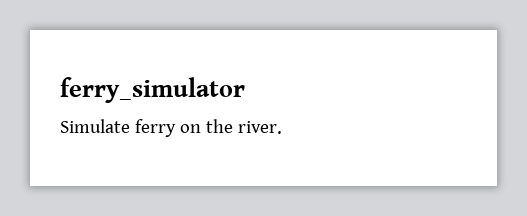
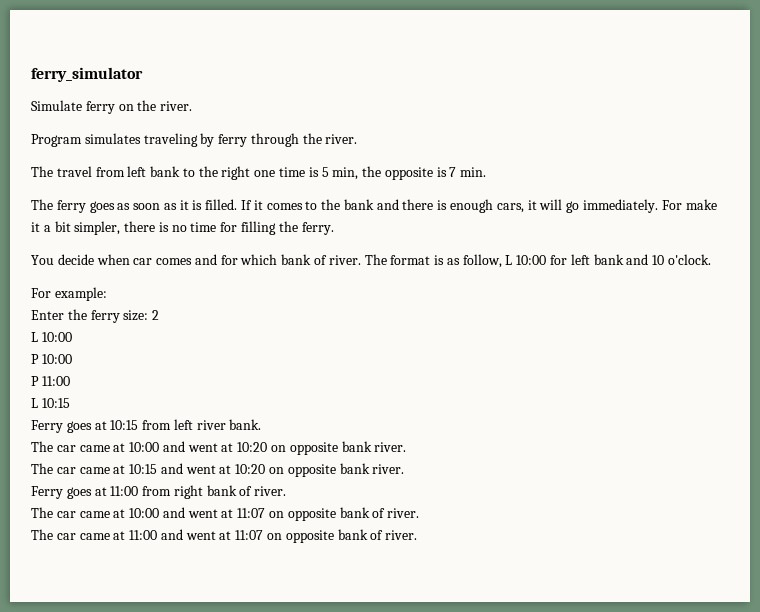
+ Program simulates traveling by ferry through the river.
+ The travel from left bank to the right one time is 5 min, the opposite is 7 min.
+ The ferry goes as soon as it is filled. If it comes to the bank and there is enough cars, it will go immediately. For make it a bit simpler, there is no time for filling the ferry.
+ You decide when car comes and for which bank of river. The format is as follow, L 10:00 for left bank and 10 o'clock.
+ For example:
+ Enter the ferry size: 2
+ L 10:00
+ P 10:00
+ P 11:00
+ L 10:15
+ Ferry goes at 10:15 from left river bank.
+ The car came at 10:00 and went at 10:20 on opposite bank river.
+ The car came at 10:15 and went at 10:20 on opposite bank river.
+ Ferry goes at 11:00 from right bank of river.
+ The car came at 10:00 and went at 11:07 on opposite bank of river.
+ The car came at 11:00 and went at 11:07 on opposite bank of river.

